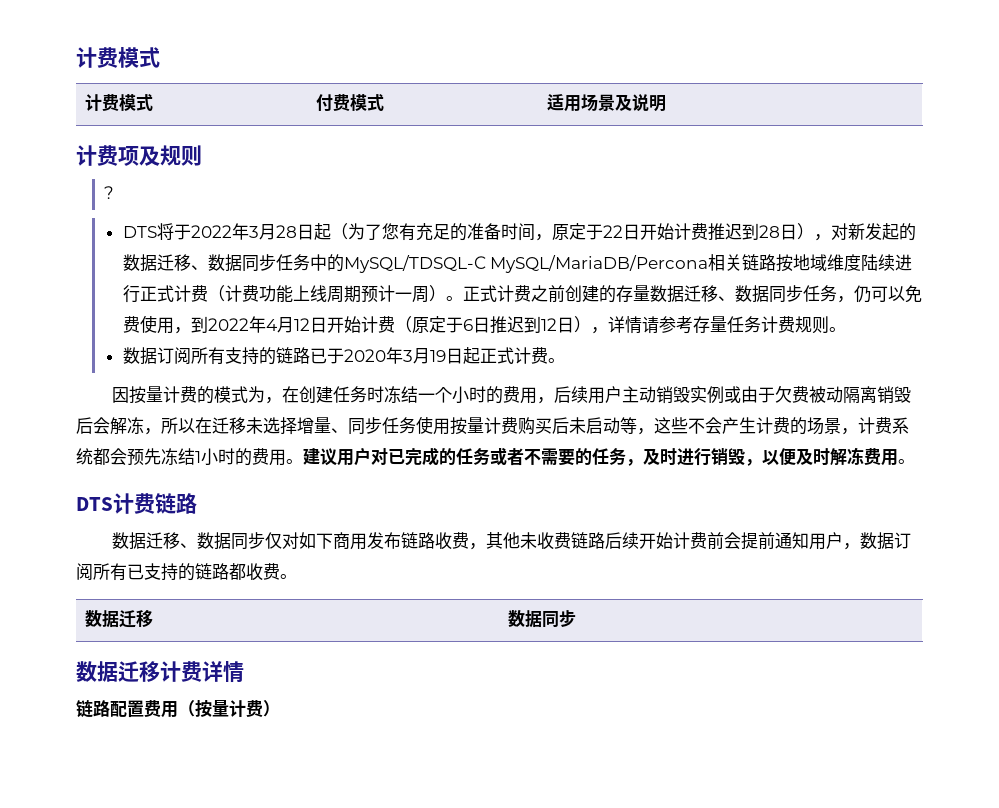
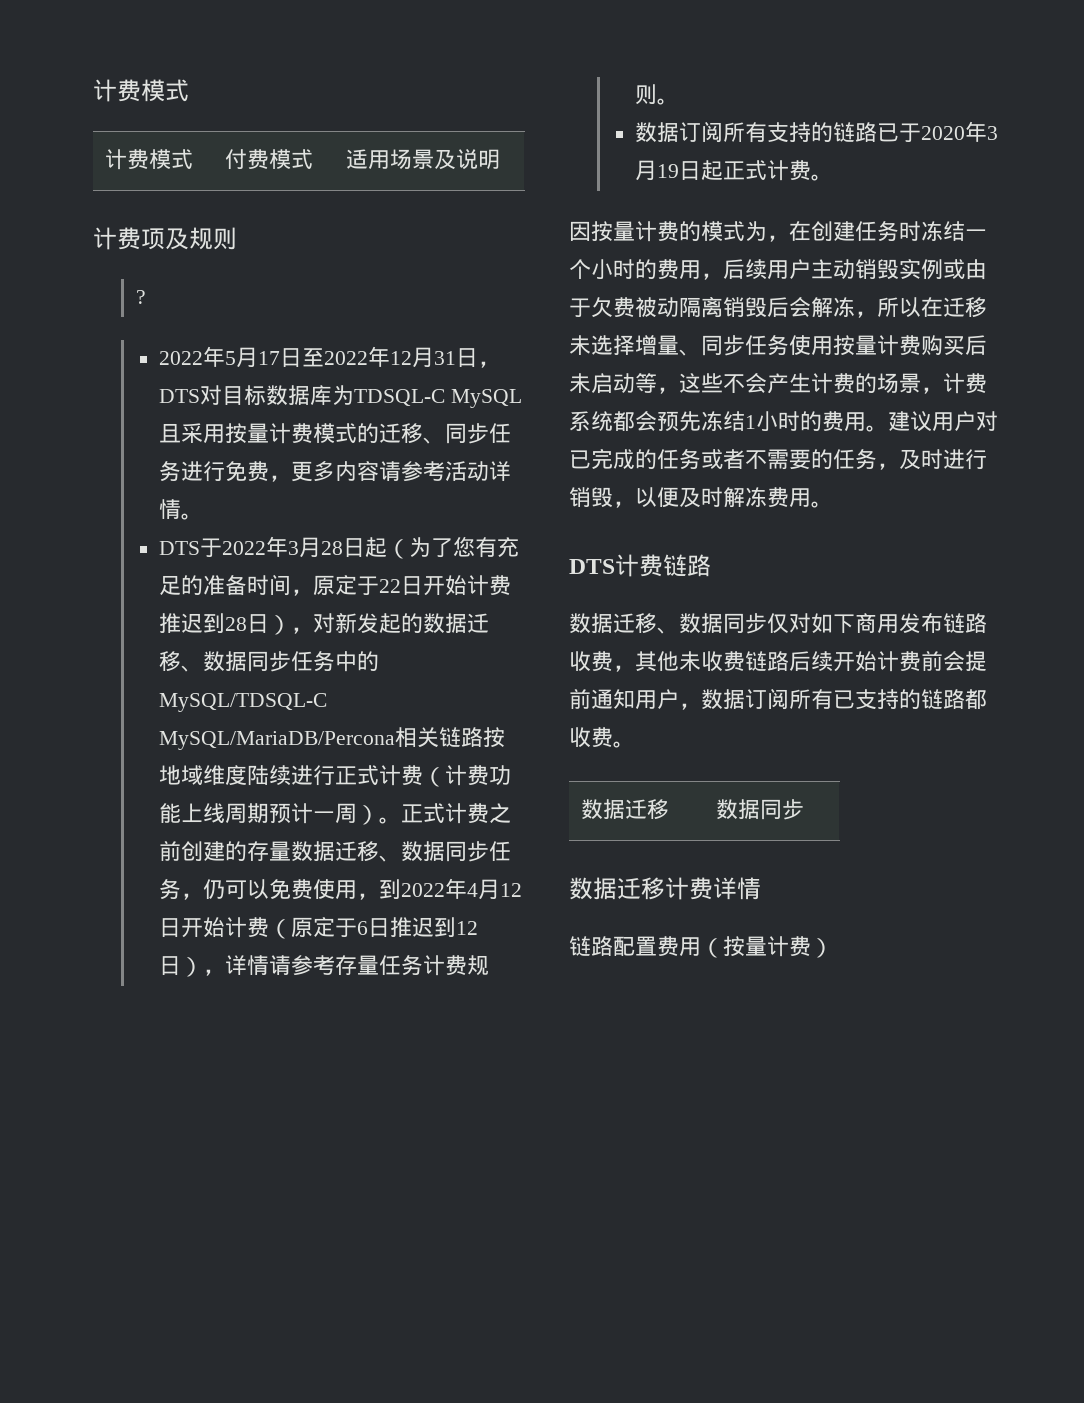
- DTS将于2022年3月28日起（为了您有充足的准备时间，原定于22日开始计费推迟到28日），对新发起的数据迁移、数据同步任务中的MySQL/TDSQL-C MySQL/MariaDB/Percona相关链路按地域维度陆续进行正式计费（计费功能上线周期预计一周）。
+ 2022年5月17日至2022年12月31日，DTS对目标数据库为TDSQL-C MySQL且采用按量计费模式的迁移、同步任务进行免费，更多内容请参考活动详情。
+ DTS于2022年3月28日起（为了您有充足的准备时间，原定于22日开始计费推迟到28日），对新发起的数据迁移、数据同步任务中的MySQL/TDSQL-C MySQL/MariaDB/Percona相关链路按地域维度陆续进行正式计费（计费功能上线周期预计一周）。

